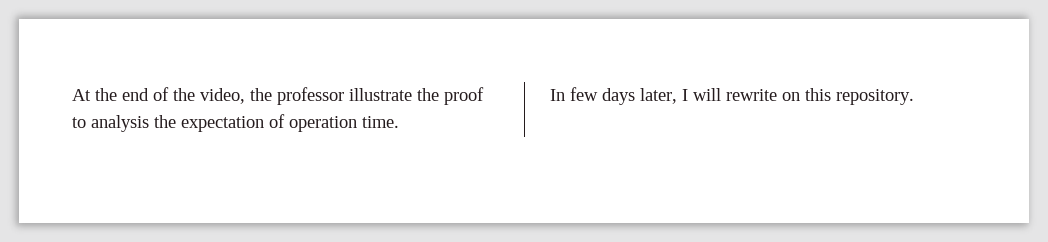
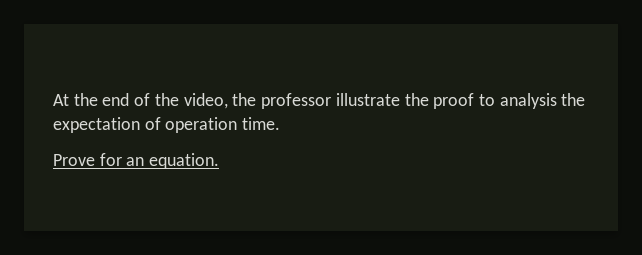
- In few days later, I will rewrite on this repository.
+ Prove for an equation.

